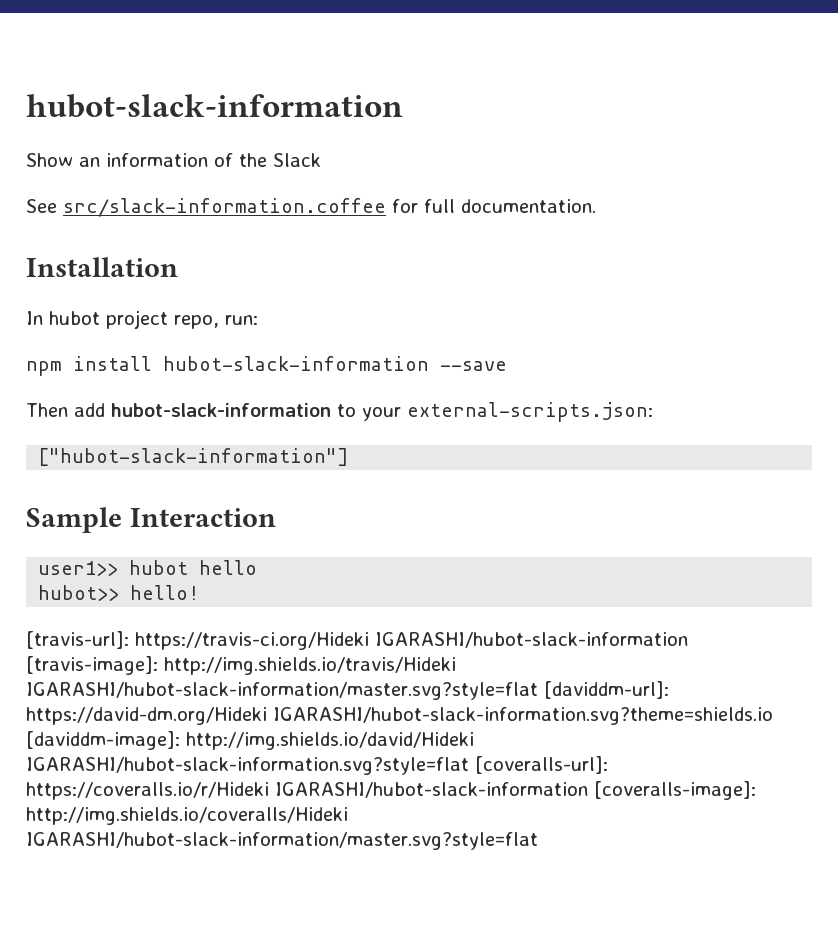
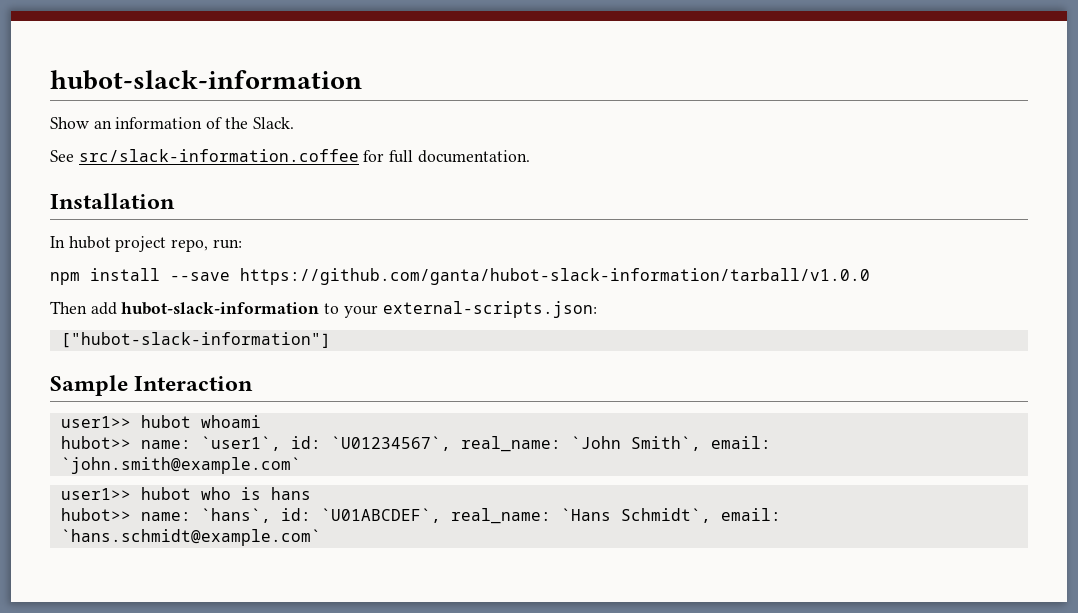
- Show an information of the Slack
+ Show an information of the Slack.
- npm install hubot-slack-information --save
+ npm install --save https://github.com/ganta/hubot-slack-information/tarball/v1.0.0
- user1>> hubot hello
- hubot>> hello!
- [travis-url]: https://travis-ci.org/Hideki IGARASHI/hubot-slack-information [travis-image]: http://img.shields.io/travis/Hideki IGARASHI/hubot-slack-information/master.svg?style=flat [daviddm-url]: https://david-dm.org/Hideki IGARASHI/hubot-slack-information.svg?theme=shields.io [daviddm-image]: http://img.shields.io/david/Hideki IGARASHI/hubot-slack-information.svg?style=flat [coveralls-url]: https://coveralls.io/r/Hideki IGARASHI/hubot-slack-information [coveralls-image]: http://img.shields.io/coveralls/Hideki IGARASHI/hubot-slack-information/master.svg?style=flat
+ user1>> hubot whoami
+ hubot>> name: `user1`, id: `U01234567`, real_name: `John Smith`, email: `john.smith@example.com`
+ user1>> hubot who is hans
+ hubot>> name: `hans`, id: `U01ABCDEF`, real_name: `Hans Schmidt`, email: `hans.schmidt@example.com`

